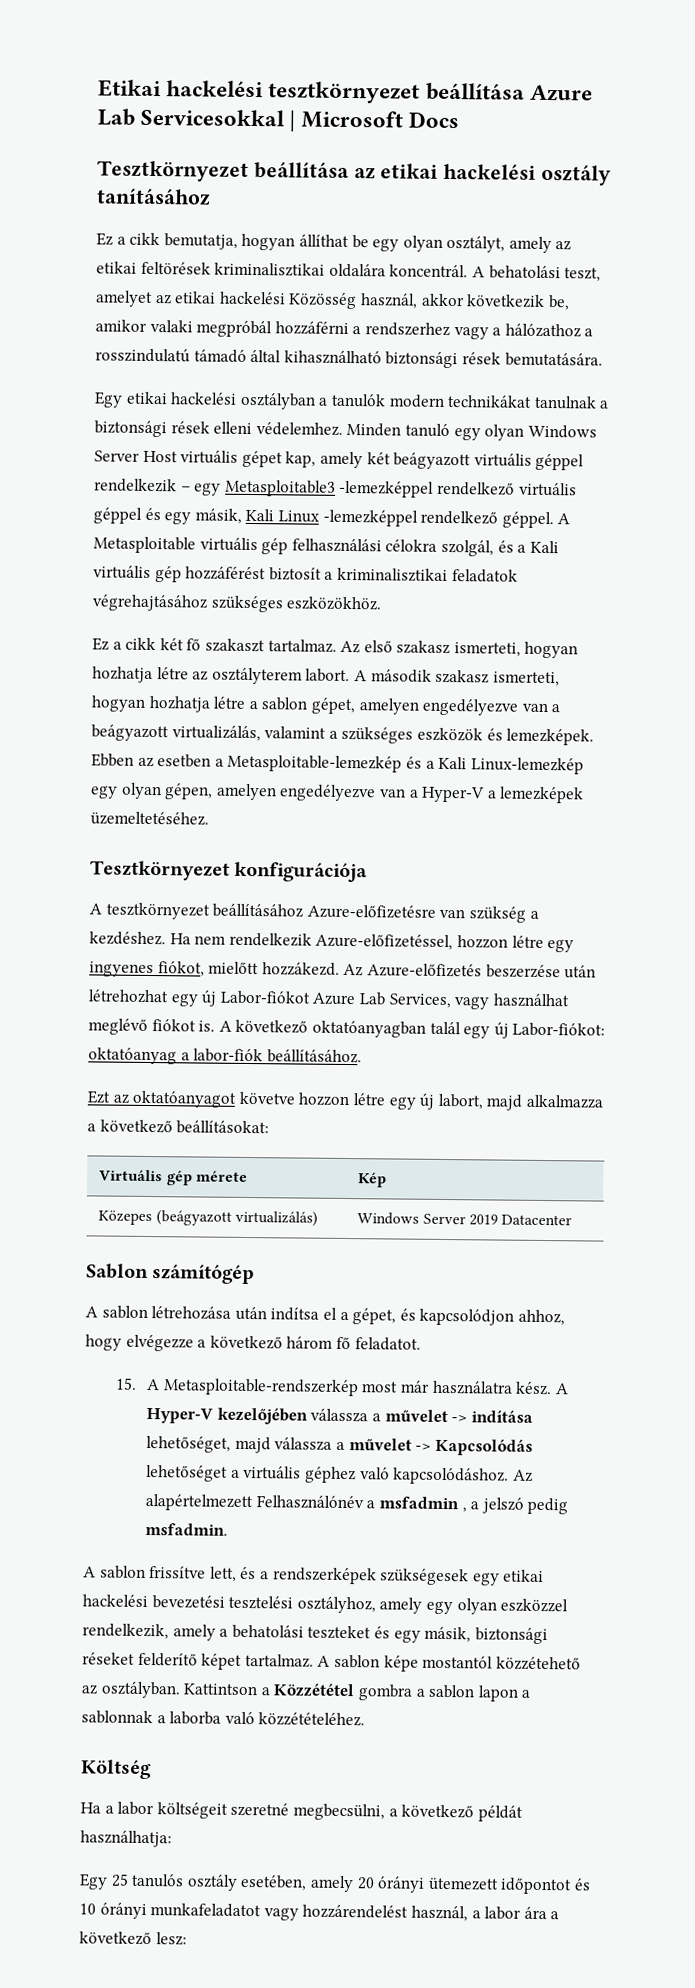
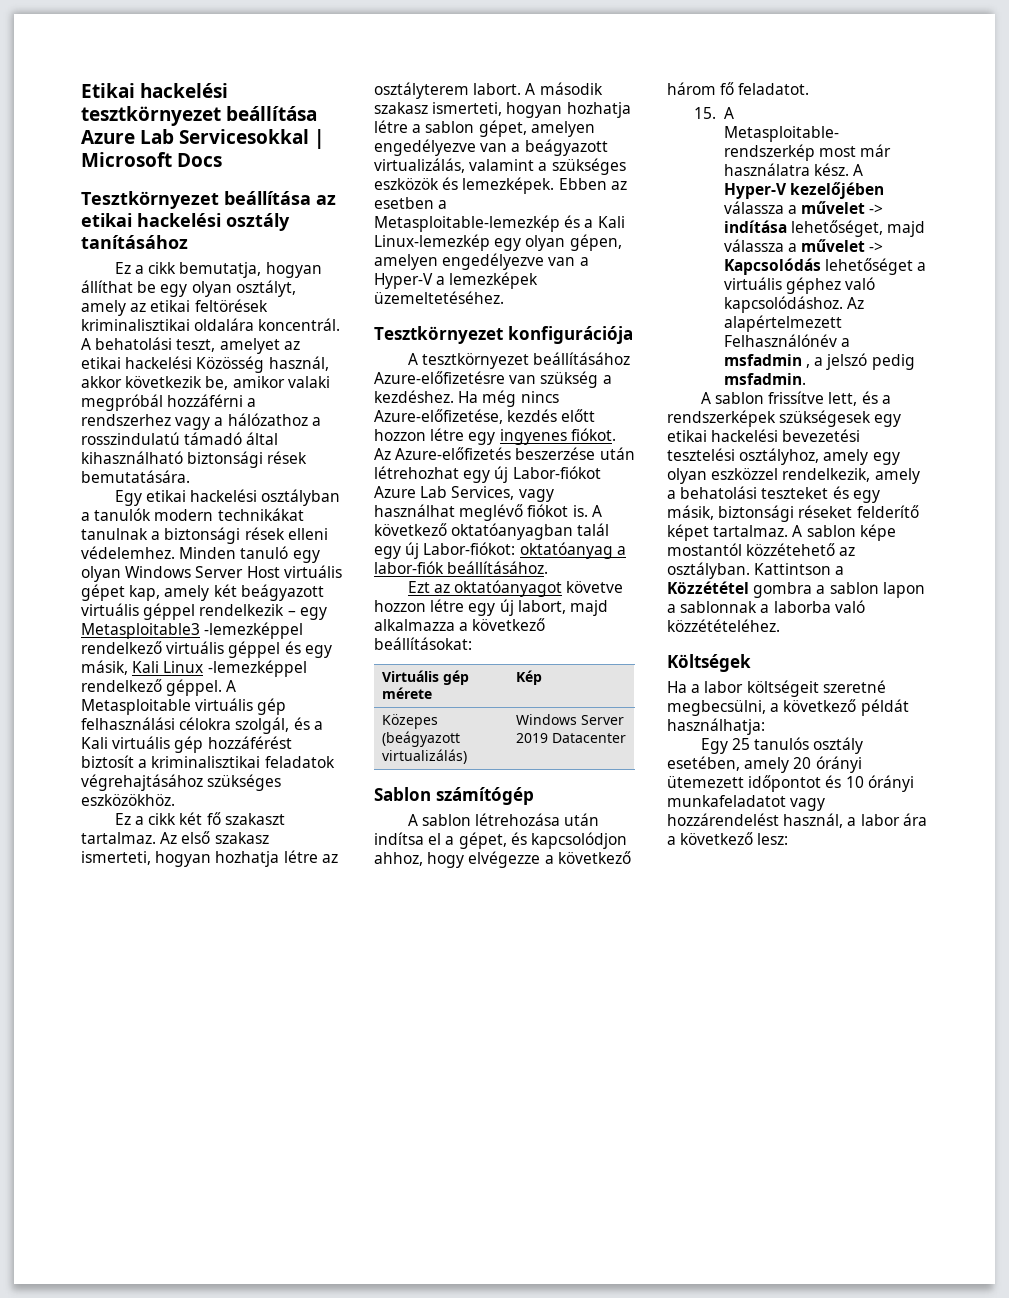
- Ha nem rendelkezik Azure-előfizetéssel, hozzon létre egy ingyenes fiókot, mielőtt hozzákezd.
+ Ha még nincs Azure-előfizetése, kezdés előtt hozzon létre egy ingyenes fiókot.
- Költség
+ Költségek

